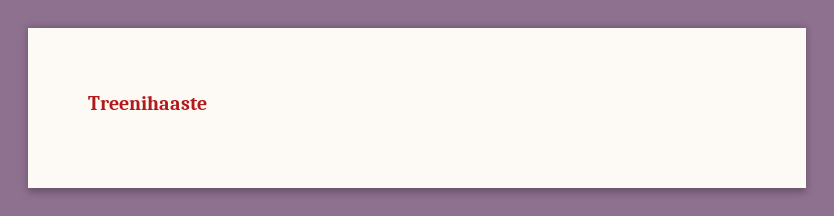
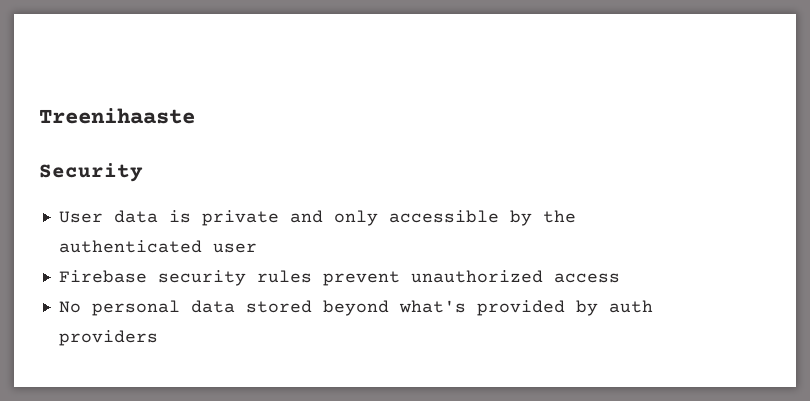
+ Security
+ User data is private and only accessible by the authenticated user
+ Firebase security rules prevent unauthorized access
+ No personal data stored beyond what's provided by auth providers

